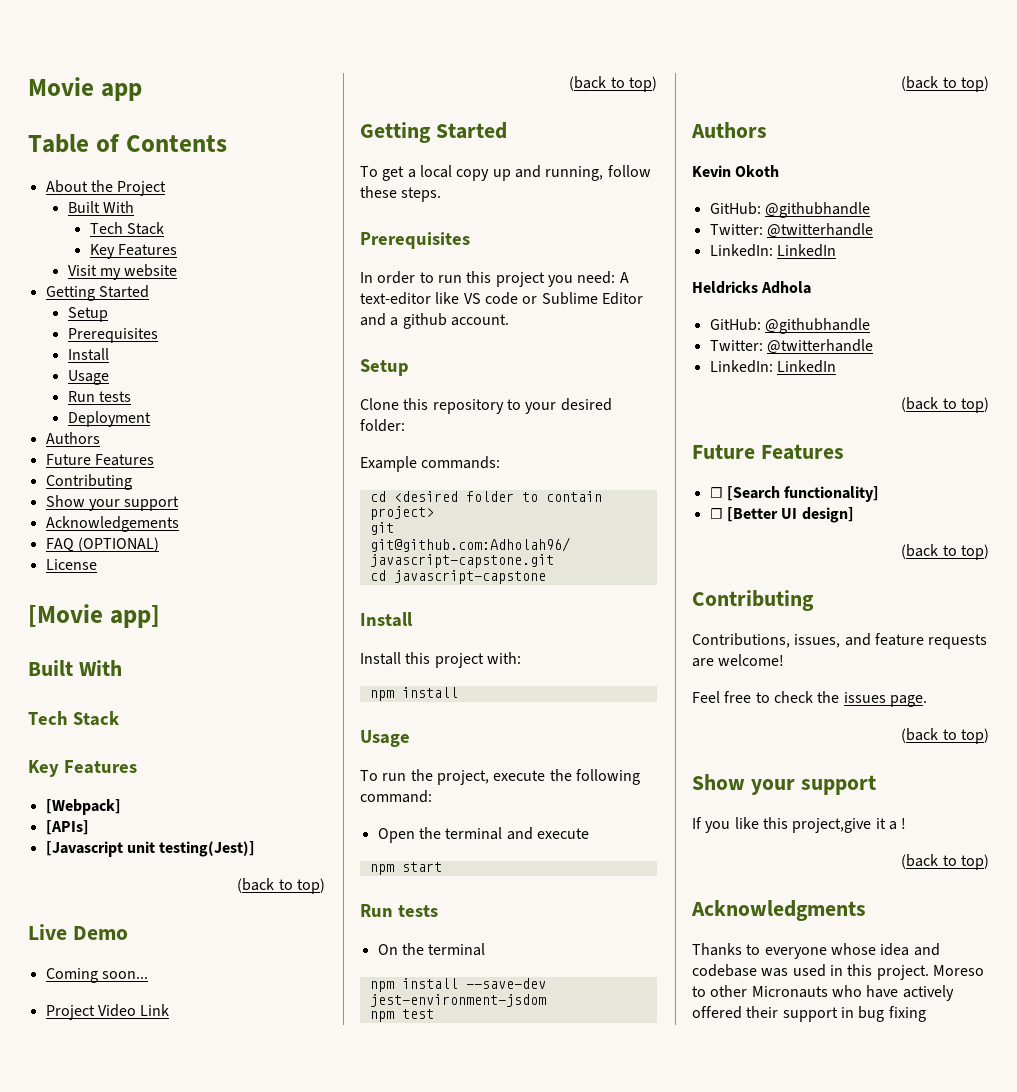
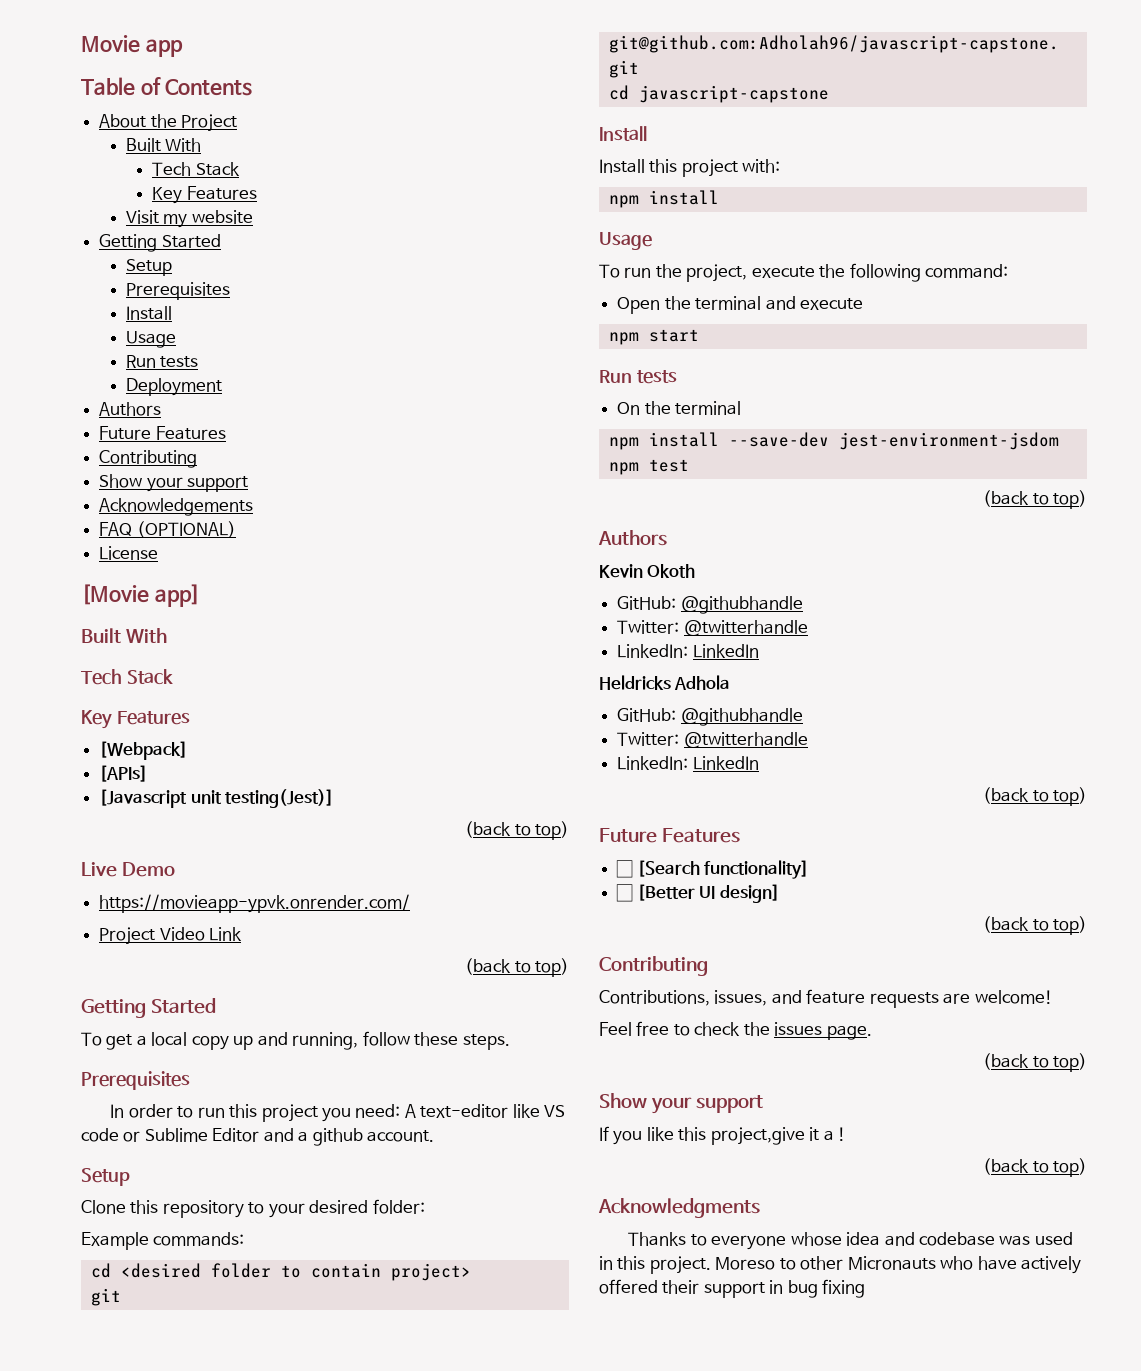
- Coming soon...
+ https://movieapp-ypvk.onrender.com/

